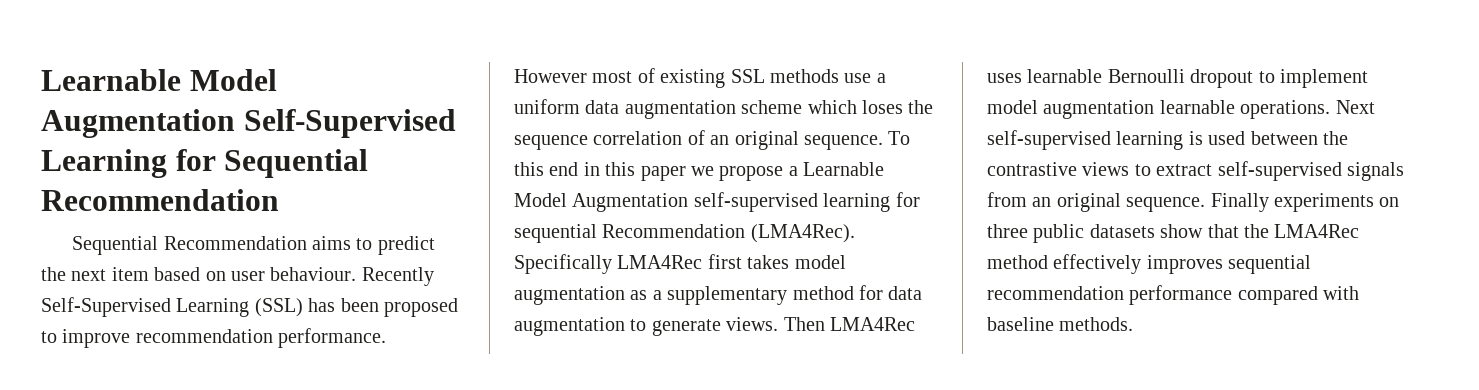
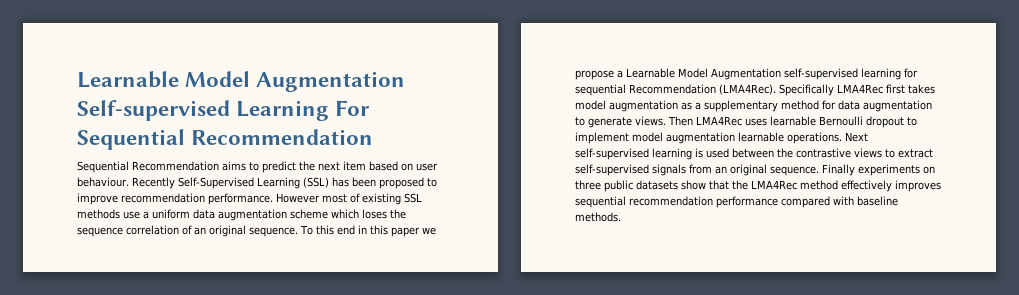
- Learnable Model Augmentation Self-Supervised Learning for Sequential Recommendation
+ Learnable Model Augmentation Self-supervised Learning For Sequential Recommendation

